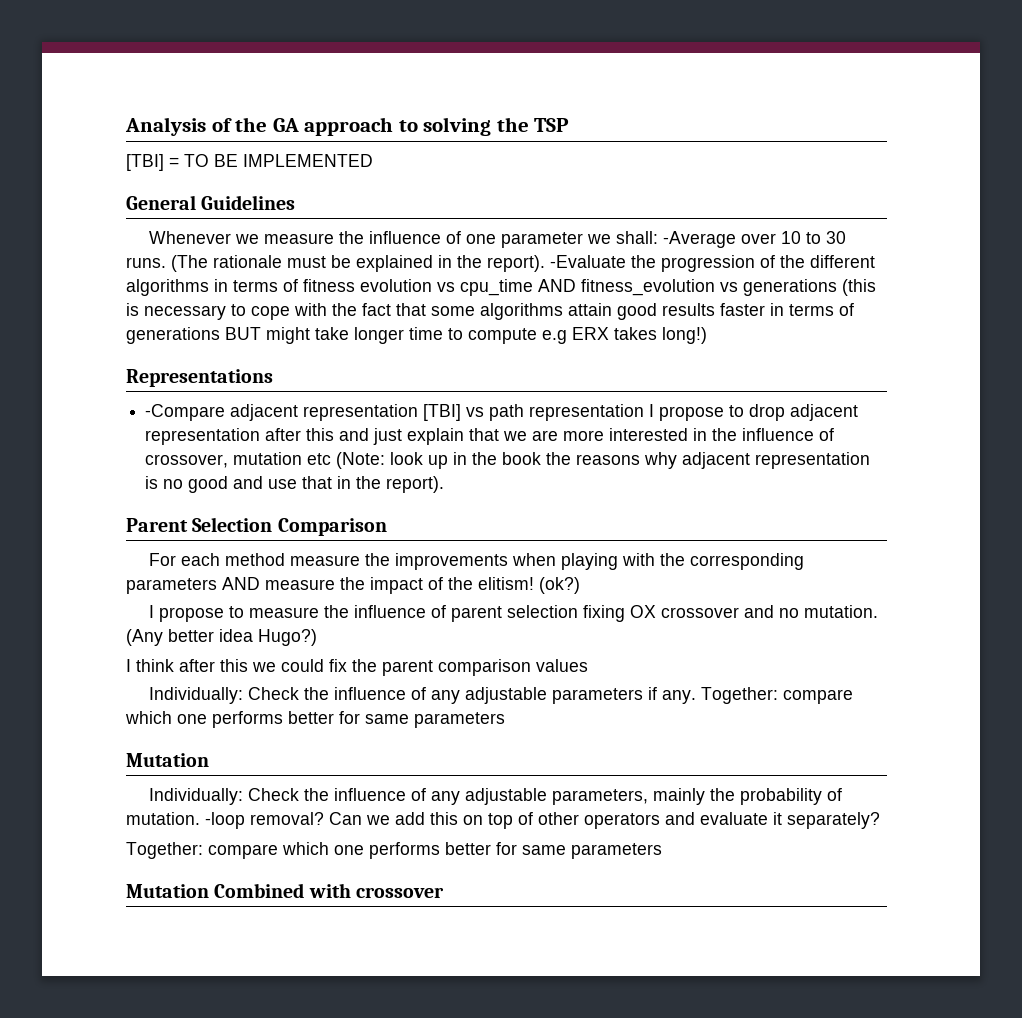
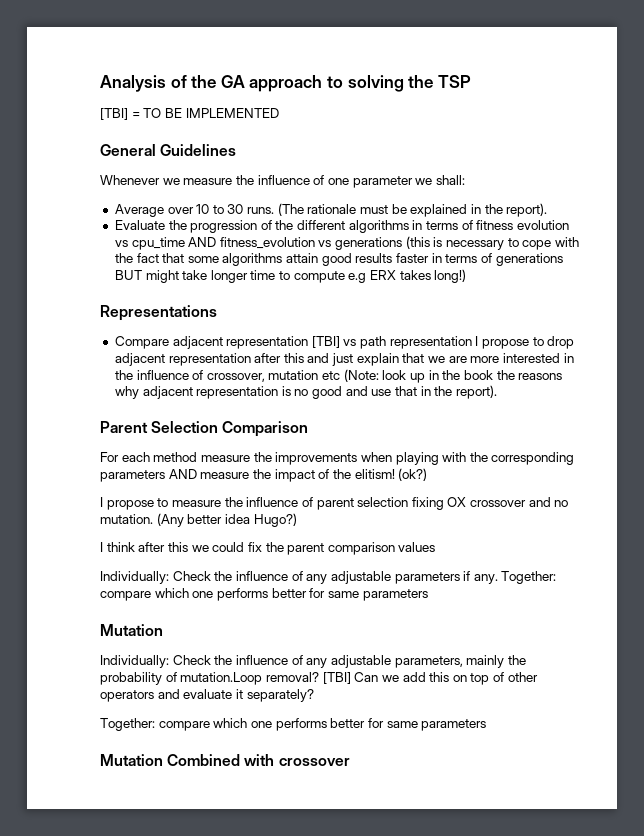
- Whenever we measure the influence of one parameter we shall: -Average over 10 to 30 runs.
+ Whenever we measure the influence of one parameter we shall:
+ Average over 10 to 30 runs.
- (The rationale must be explained in the report). -Evaluate the progression of the different algorithms in terms of fitness evolution vs cpu_time AND fitness_evolution vs generations (this is necessary to cope with the fact that some algorithms attain good results faster in terms of generations BUT might take longer time to compute e.g ERX takes long!)
+ (The rationale must be explained in the report).
+ Evaluate the progression of the different algorithms in terms of fitness evolution vs cpu_time AND fitness_evolution vs generations (this is necessary to cope with the fact that some algorithms attain good results faster in terms of generations BUT might take longer time to compute e.g ERX takes long!)
- -Compare adjacent representation [TBI] vs path representation I propose to drop adjacent representation after this and just explain that we are more interested in the influence of crossover, mutation etc (Note: look up in the book the reasons why adjacent representation is no good and use that in the report).
+ Compare adjacent representation [TBI] vs path representation I propose to drop adjacent representation after this and just explain that we are more interested in the influence of crossover, mutation etc (Note: look up in the book the reasons why adjacent representation is no good and use that in the report).
- Individually: Check the influence of any adjustable parameters, mainly the probability of mutation. -loop removal? Can we add this on top of other operators and evaluate it separately?
+ Individually: Check the influence of any adjustable parameters, mainly the probability of mutation.Loop removal? [TBI] Can we add this on top of other operators and evaluate it separately?

